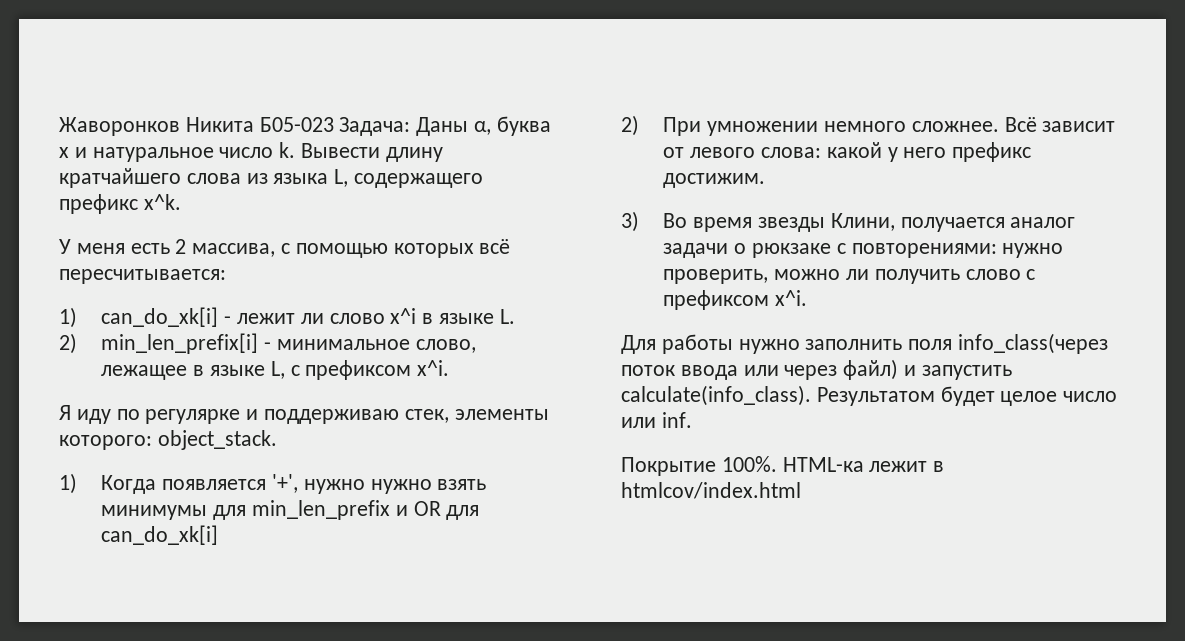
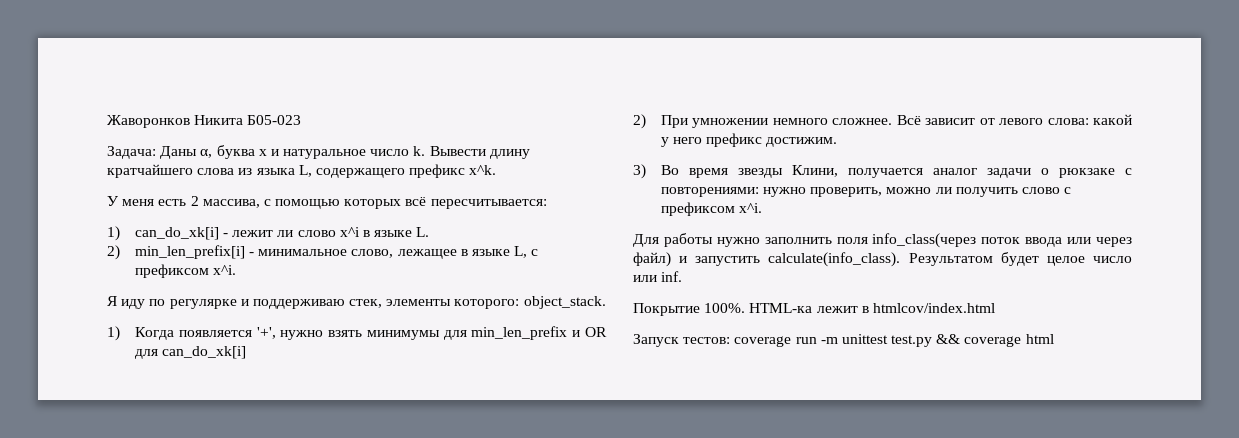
- Жаворонков Никита Б05-023 Задача: Даны α, буква x и натуральное число k.
+ Жаворонков Никита Б05-023
+ Задача: Даны α, буква x и натуральное число k.
- 1) Когда появляется '+', нужно нужно взять минимумы для min_len_prefix и OR для can_do_xk[i]
+ 1) Когда появляется '+', нужно взять минимумы для min_len_prefix и OR для can_do_xk[i]
+ Запуск тестов: coverage run -m unittest test.py && coverage html

